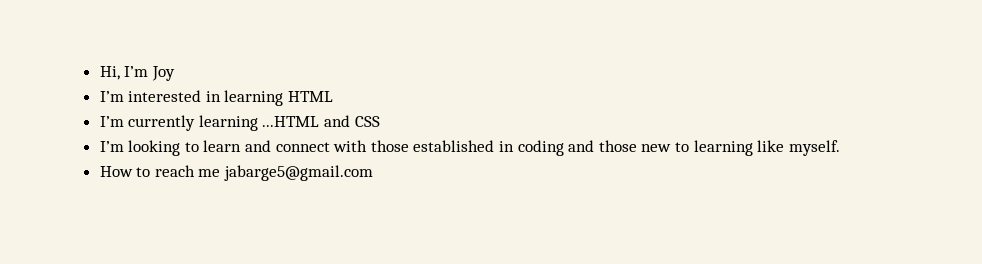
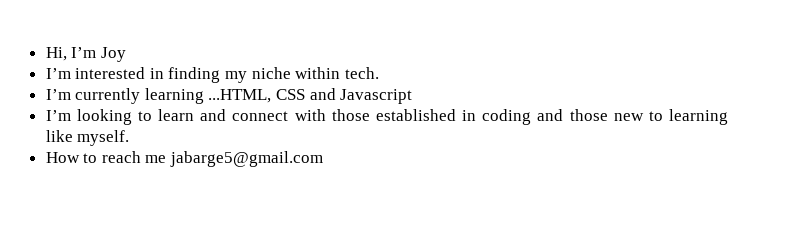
- I’m interested in learning HTML
+ I’m interested in finding my niche within tech.
- I’m currently learning ...HTML and CSS
+ I’m currently learning ...HTML, CSS and Javascript

